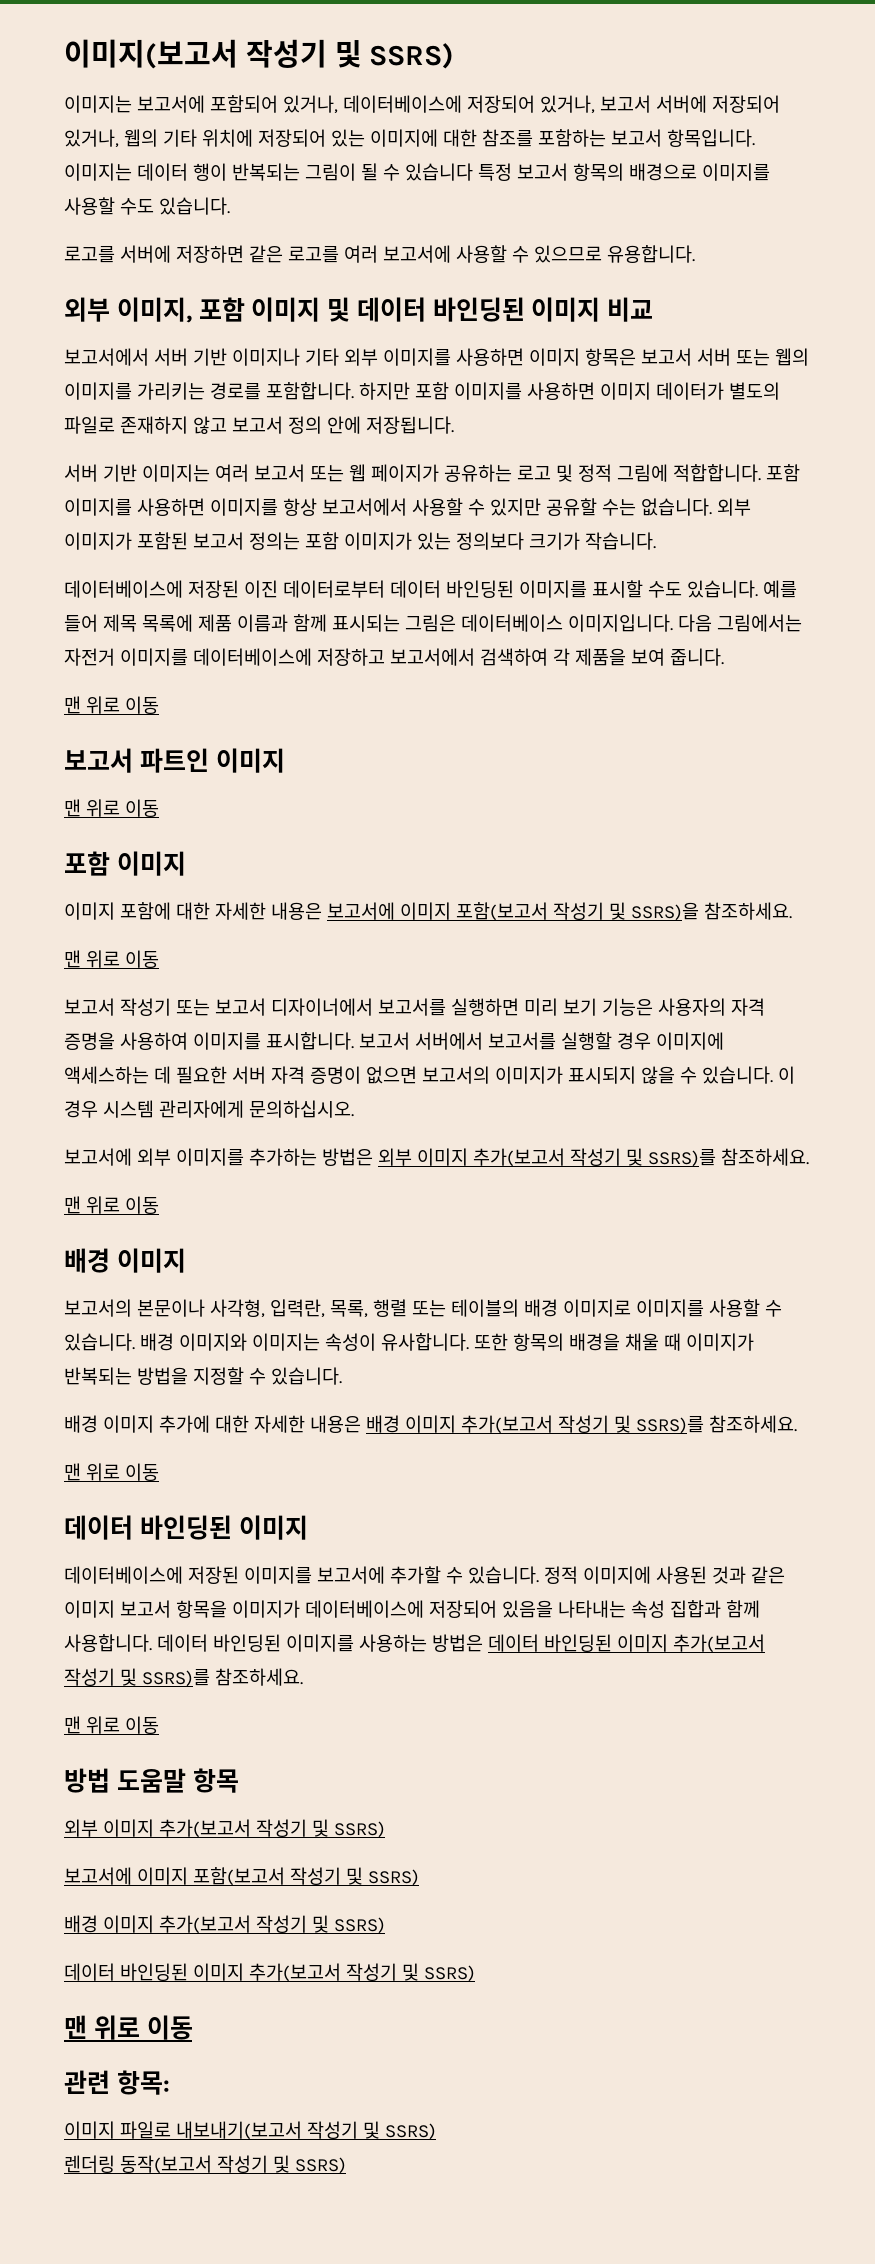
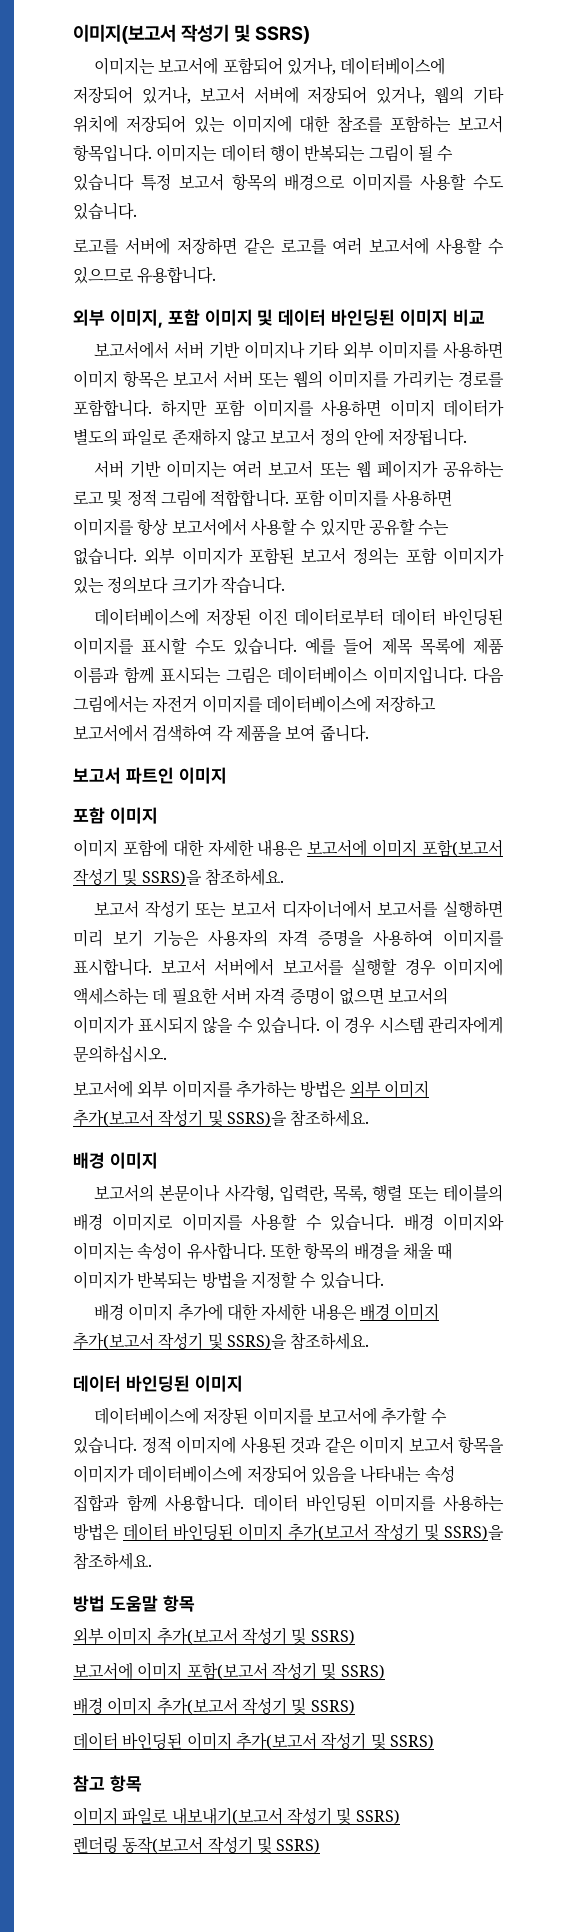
  다음 그림에서는 자전거 이미지를 데이터베이스에 저장하고 보고서에서 검색하여 각 제품을 보여 줍니다.
- 맨 위로 이동
  보고서 파트인 이미지
- 맨 위로 이동
  이미지 포함에 대한 자세한 내용은 보고서에 이미지 포함(보고서 작성기 및 SSRS)을 참조하세요.
- 맨 위로 이동
- 보고서에 외부 이미지를 추가하는 방법은 외부 이미지 추가(보고서 작성기 및 SSRS)를 참조하세요.
- 맨 위로 이동
+ 보고서에 외부 이미지를 추가하는 방법은 외부 이미지 추가(보고서 작성기 및 SSRS)을 참조하세요.
- 배경 이미지 추가에 대한 자세한 내용은 배경 이미지 추가(보고서 작성기 및 SSRS)를 참조하세요.
- 맨 위로 이동
+ 배경 이미지 추가에 대한 자세한 내용은 배경 이미지 추가(보고서 작성기 및 SSRS)을 참조하세요.
- 데이터 바인딩된 이미지를 사용하는 방법은 데이터 바인딩된 이미지 추가(보고서 작성기 및 SSRS)를 참조하세요.
- 맨 위로 이동
+ 데이터 바인딩된 이미지를 사용하는 방법은 데이터 바인딩된 이미지 추가(보고서 작성기 및 SSRS)을 참조하세요.
  데이터 바인딩된 이미지 추가(보고서 작성기 및 SSRS)
- 맨 위로 이동
- 관련 항목:
+ 참고 항목

